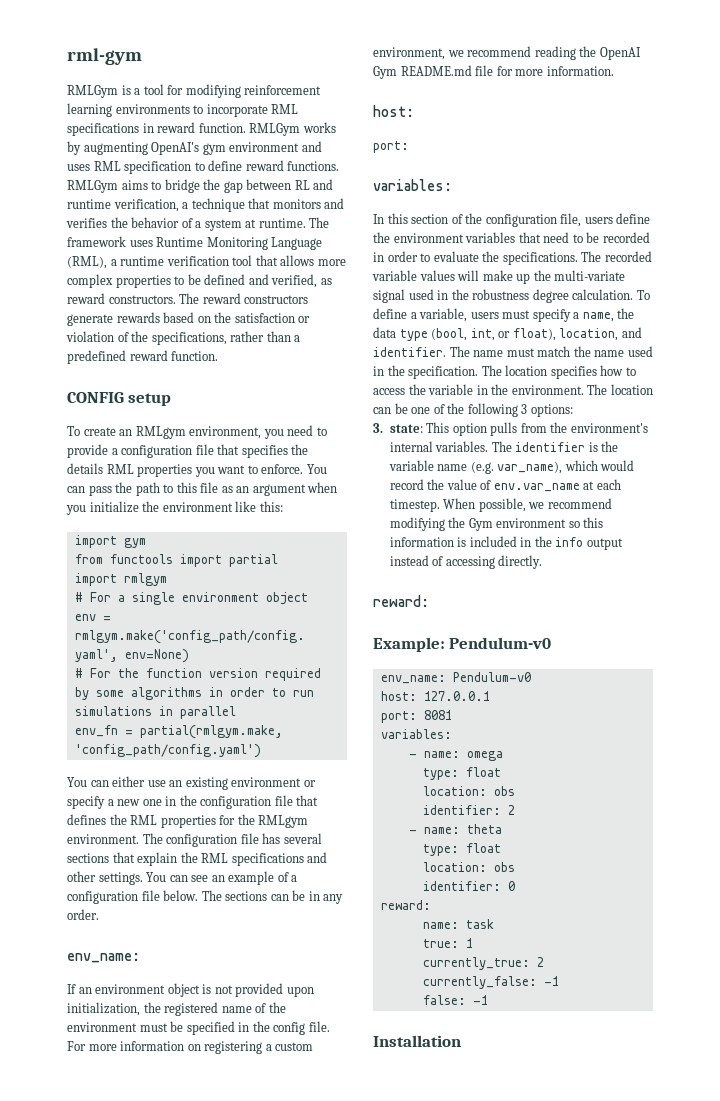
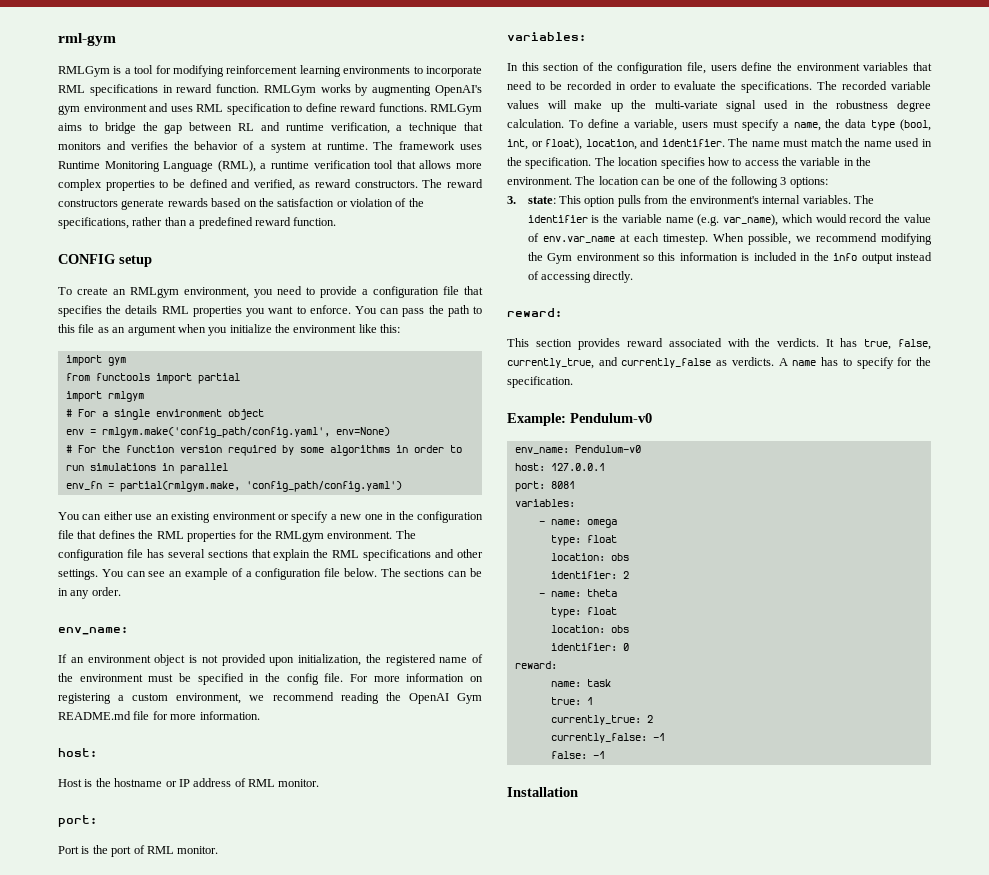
  For more information on registering a custom environment, we recommend reading the OpenAI Gym README.md file for more information.
  host:
+ Host is the hostname or IP address of RML monitor.
  port:
+ Port is the port of RML monitor.
+ This section provides reward associated with the verdicts. It has true, false, currently_true, and currently_false as verdicts. A name has to specify for the specification.

